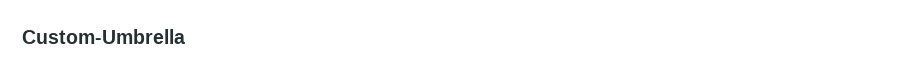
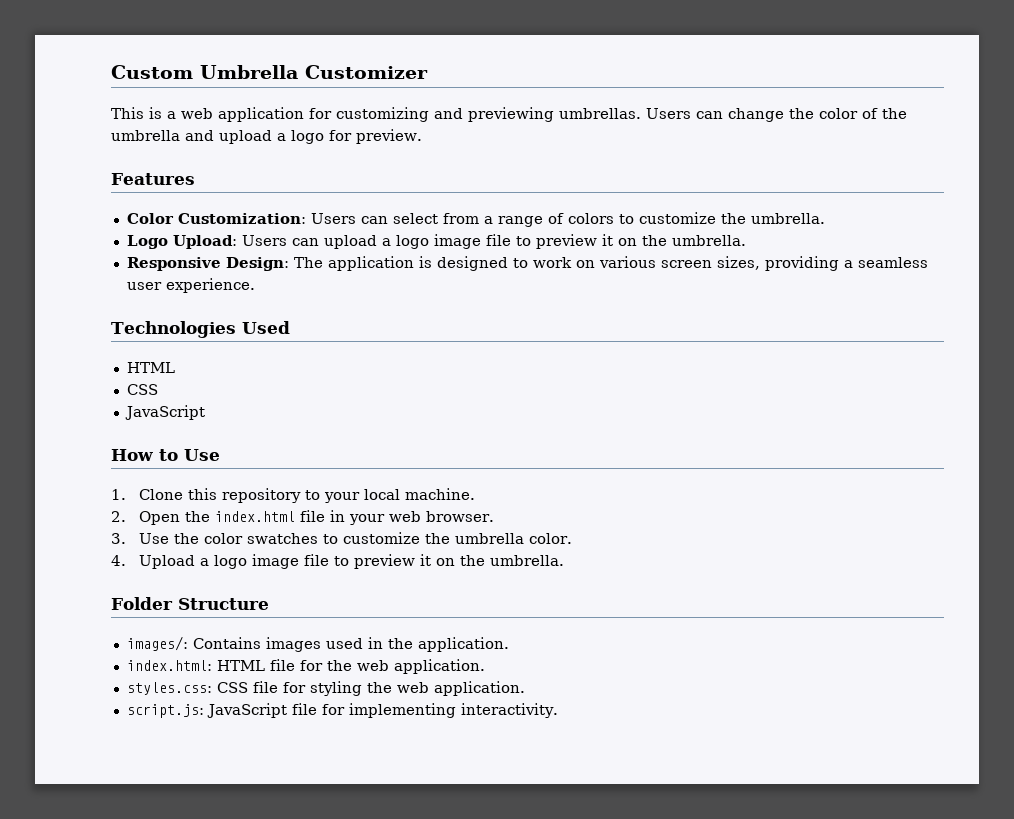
- Custom-Umbrella
+ Custom Umbrella Customizer
+ This is a web application for customizing and previewing umbrellas. Users can change the color of the umbrella and upload a logo for preview.
+ Features
+ Color Customization: Users can select from a range of colors to customize the umbrella.
+ Logo Upload: Users can upload a logo image file to preview it on the umbrella.
+ Responsive Design: The application is designed to work on various screen sizes, providing a seamless user experience.
+ Technologies Used
+ HTML
+ CSS
+ JavaScript
+ How to Use
+ 1. Clone this repository to your local machine.
+ 2. Open the index.html file in your web browser.
+ 3. Use the color swatches to customize the umbrella color.
+ 4. Upload a logo image file to preview it on the umbrella.
+ Folder Structure
+ images/: Contains images used in the application.
+ index.html: HTML file for the web application.
+ styles.css: CSS file for styling the web application.
+ script.js: JavaScript file for implementing interactivity.

